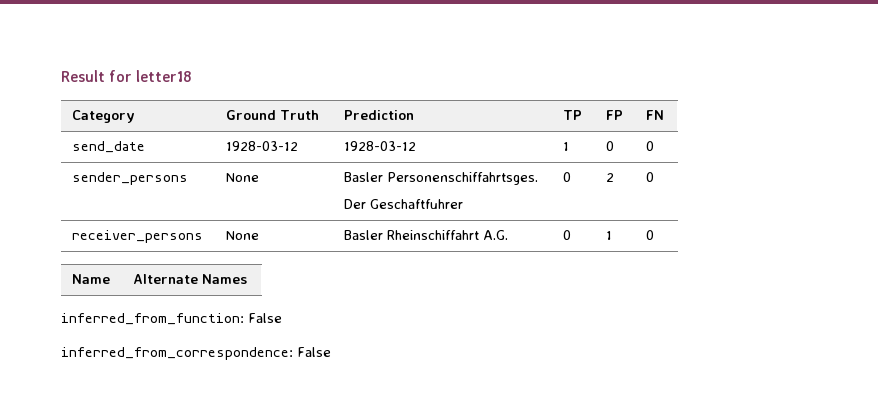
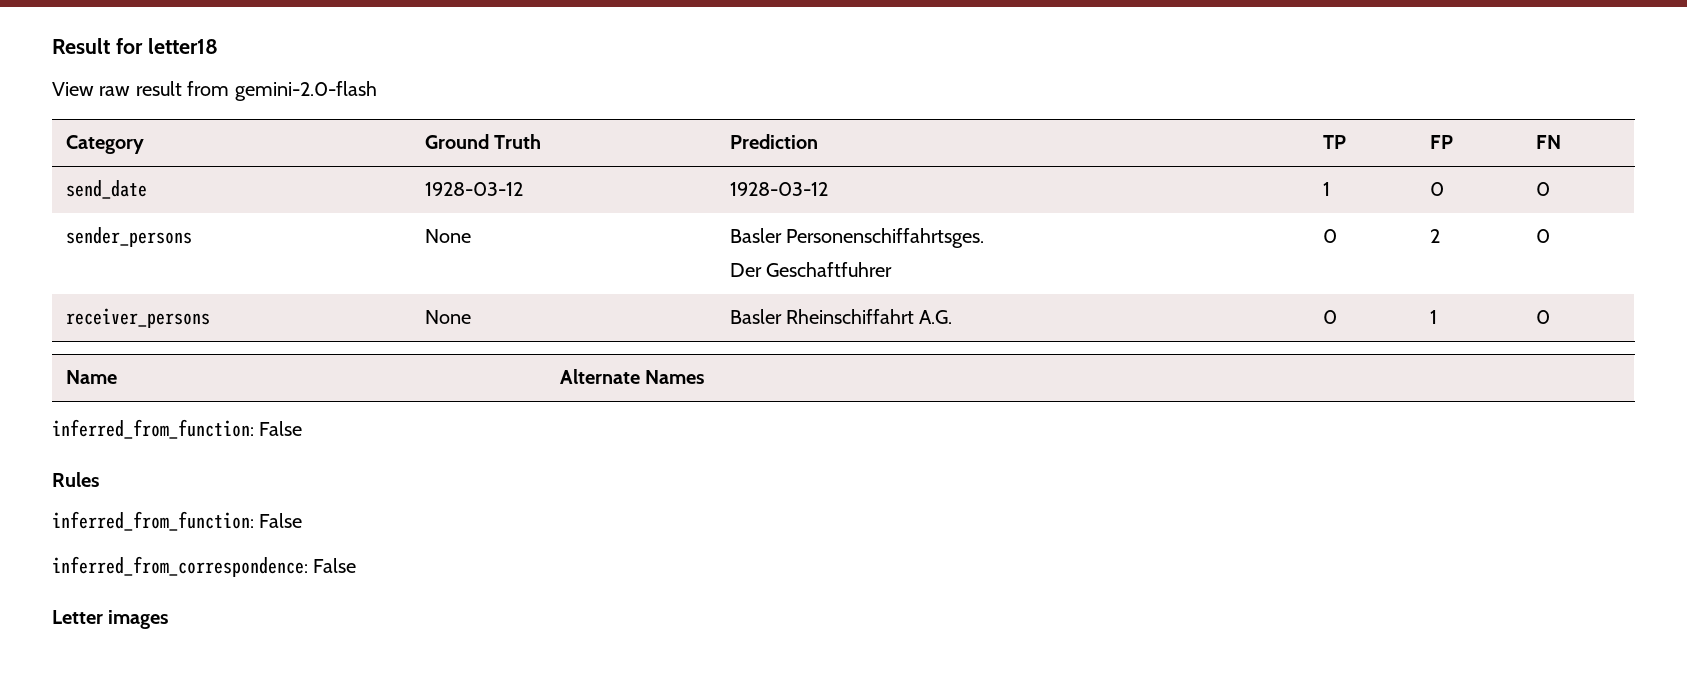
+ View raw result from gemini-2.0-flash
+ Rules
+ inferred_from_function: False
+ Letter images

